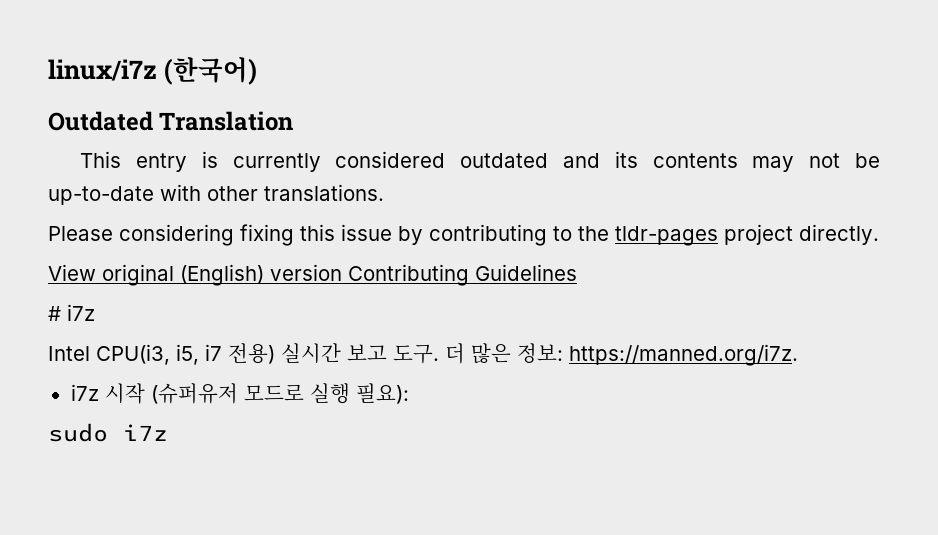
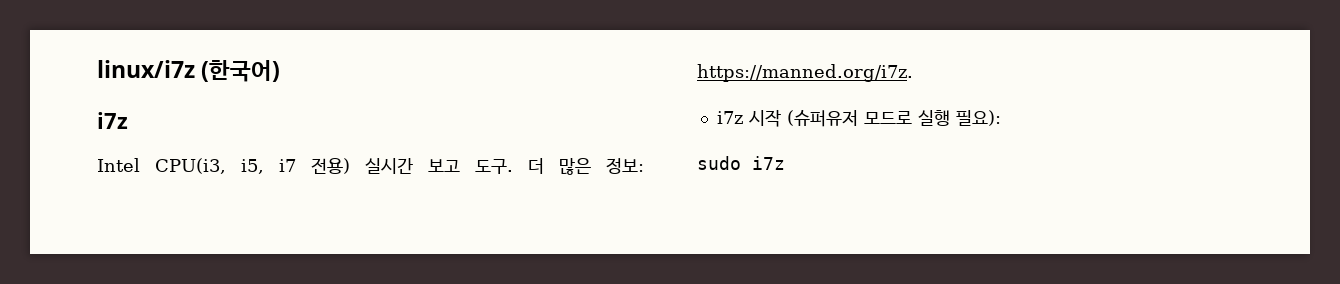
  linux/i7z (한국어)
- Outdated Translation
- This entry is currently considered outdated and its contents may not be up-to-date with other translations.
- Please considering fixing this issue by contributing to the tldr-pages project directly.
- View original (English) version Contributing Guidelines
- # i7z
+ i7z

